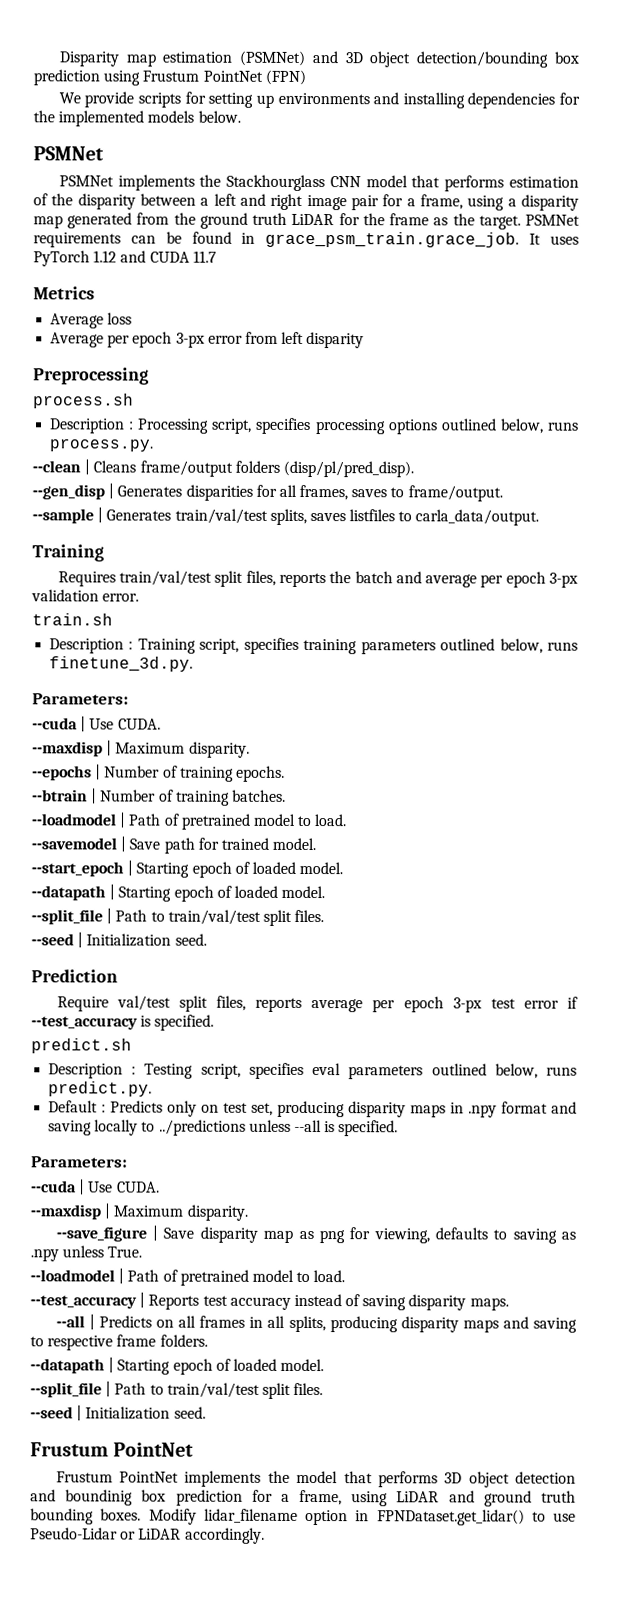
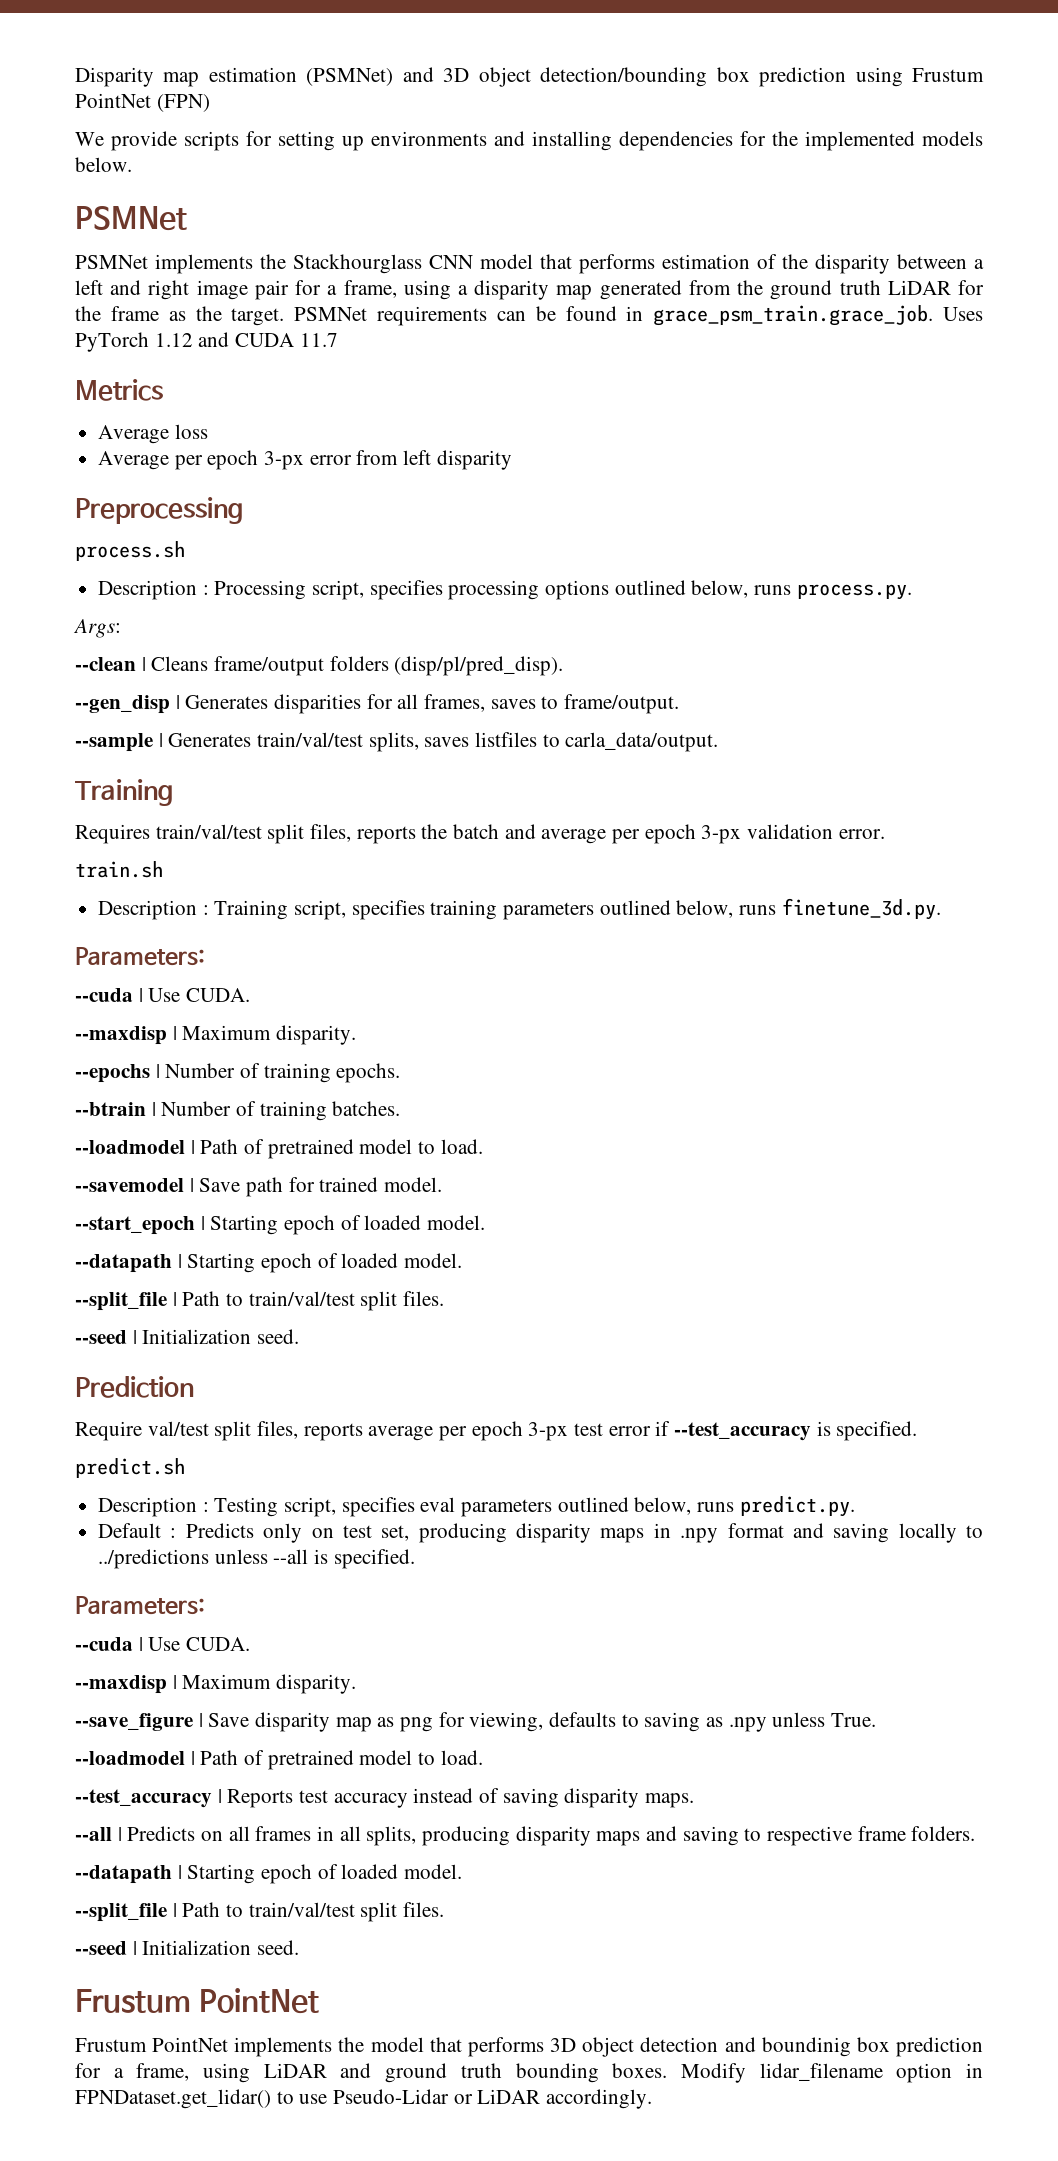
- PSMNet requirements can be found in grace_psm_train.grace_job. It uses PyTorch 1.12 and CUDA 11.7
+ PSMNet requirements can be found in grace_psm_train.grace_job. Uses PyTorch 1.12 and CUDA 11.7
+ Args:

